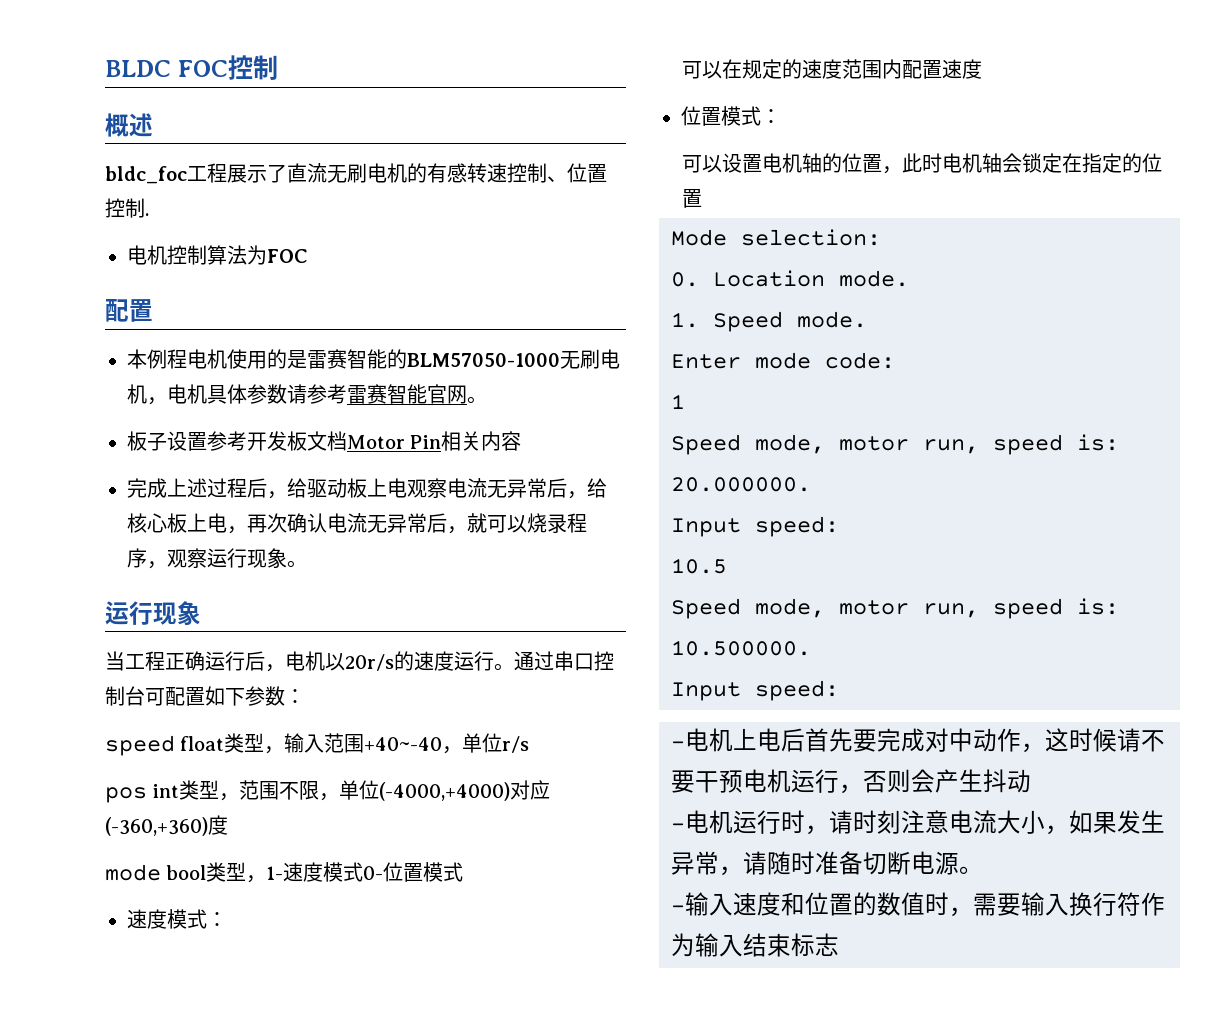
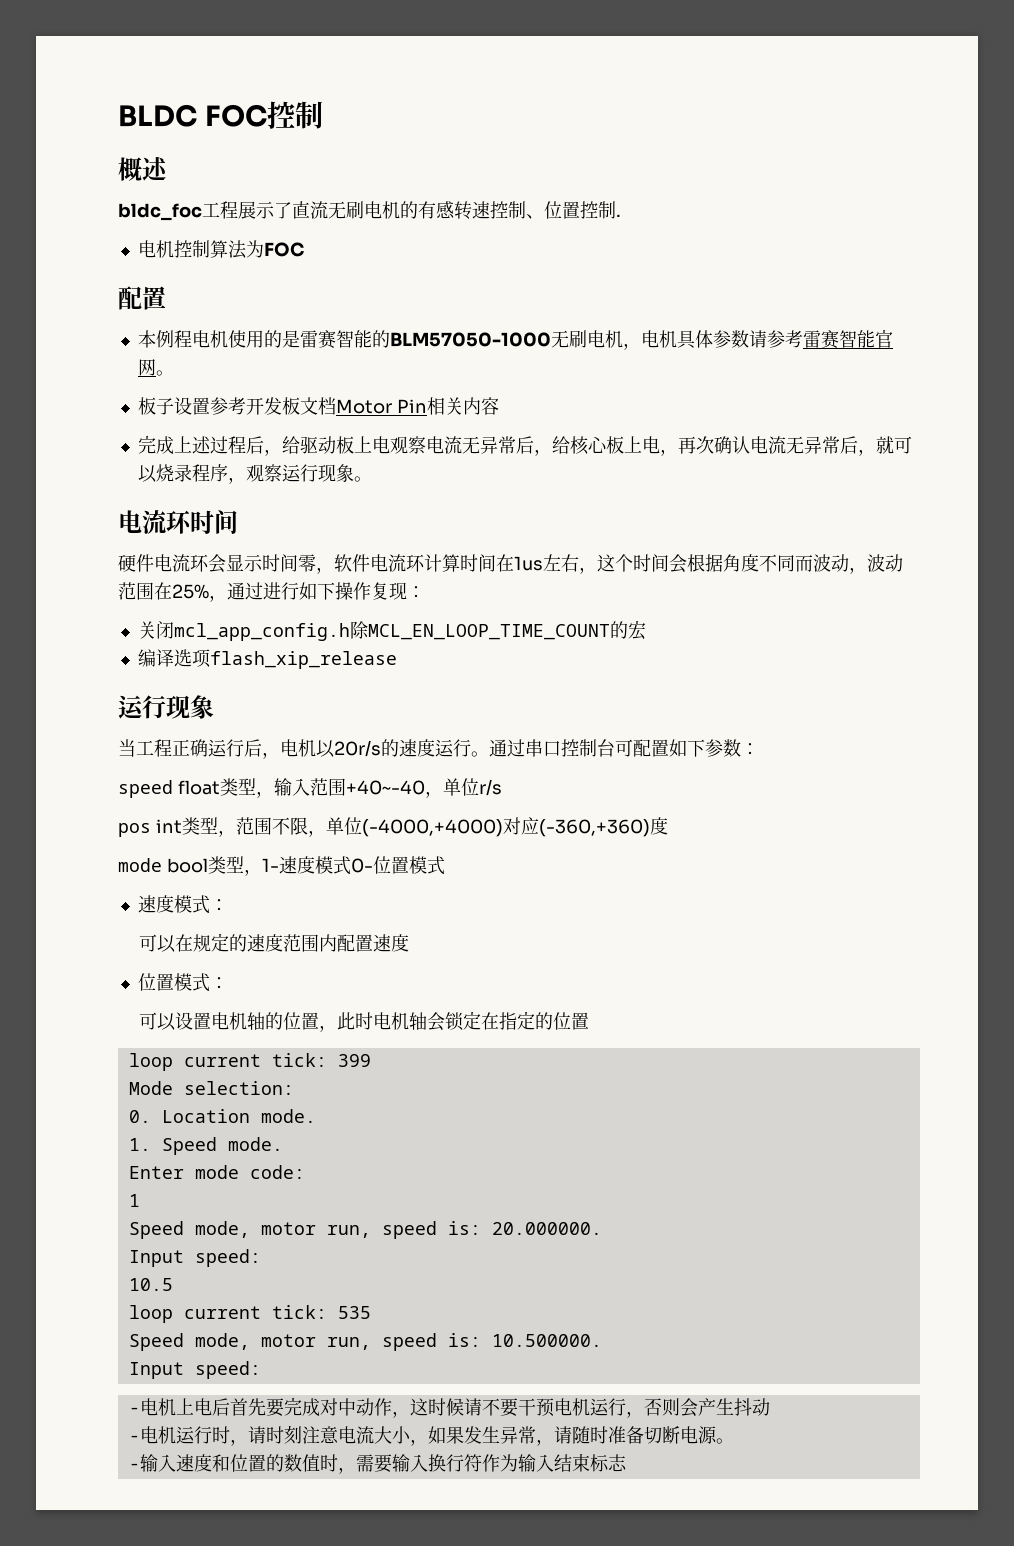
+ 电流环时间
+ 硬件电流环会显示时间零，软件电流环计算时间在1us左右，这个时间会根据角度不同而波动，波动范围在25%，通过进行如下操作复现：
+ 关闭mcl_app_config.h除MCL_EN_LOOP_TIME_COUNT的宏
+ 编译选项flash_xip_release
+ loop current tick: 399
+ loop current tick: 535

